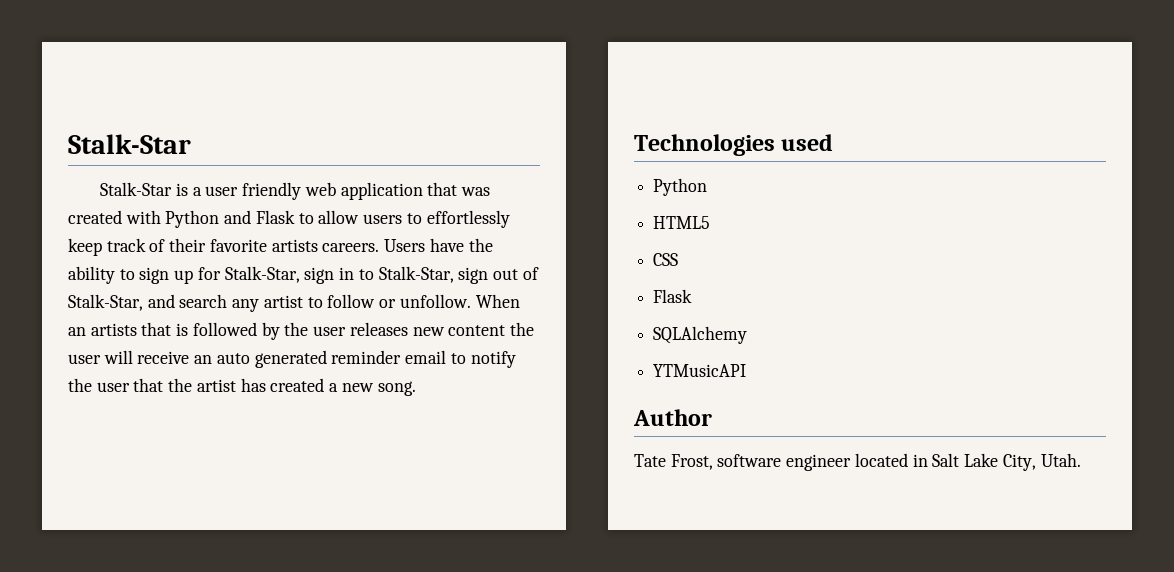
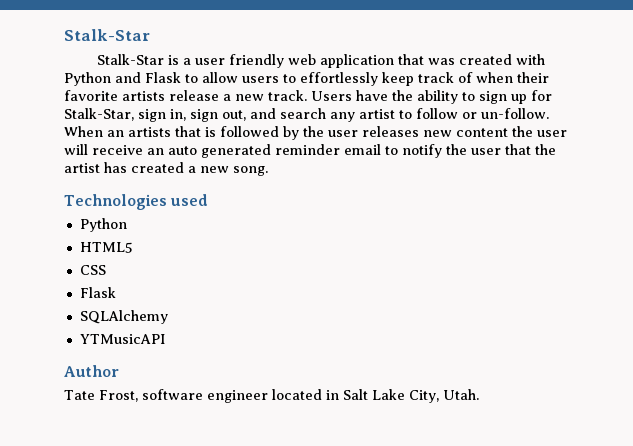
- Stalk-Star is a user friendly web application that was created with Python and Flask to allow users to effortlessly keep track of their favorite artists careers.
+ Stalk-Star is a user friendly web application that was created with Python and Flask to allow users to effortlessly keep track of when their favorite artists release a new track.
- Users have the ability to sign up for Stalk-Star, sign in to Stalk-Star, sign out of Stalk-Star, and search any artist to follow or unfollow.
+ Users have the ability to sign up for Stalk-Star, sign in, sign out, and search any artist to follow or un-follow.

